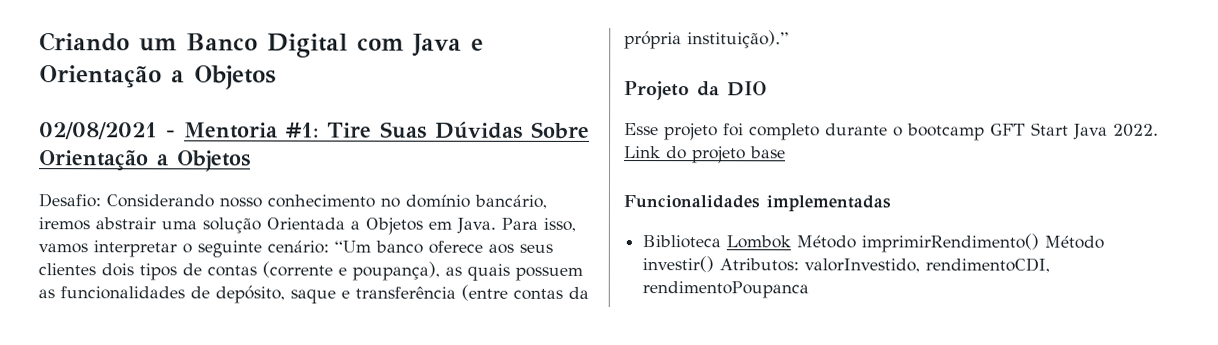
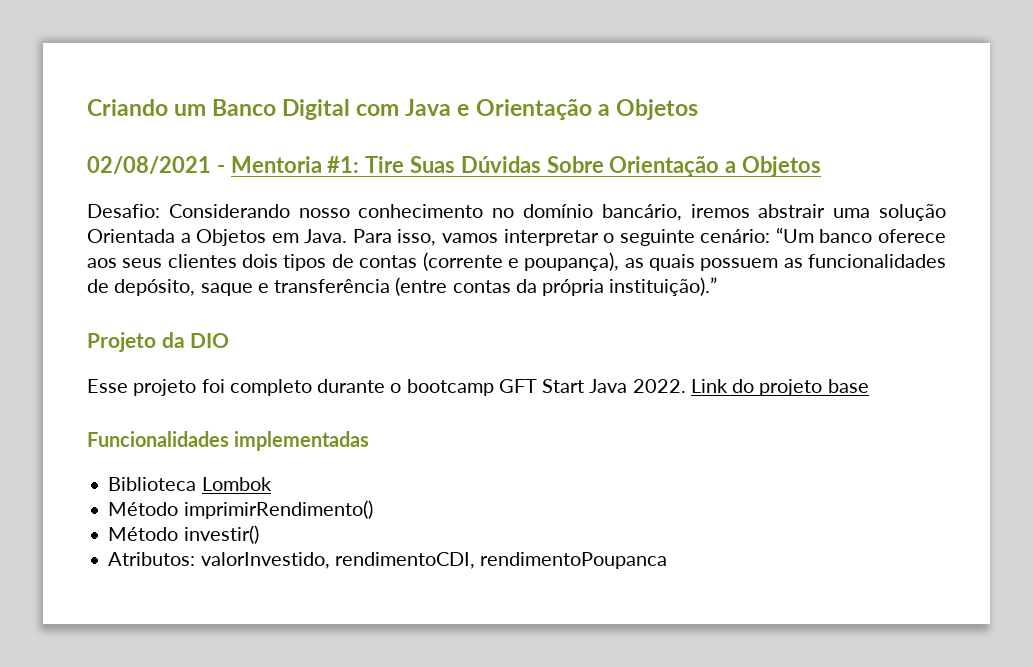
- Biblioteca Lombok Método imprimirRendimento() Método investir() Atributos: valorInvestido, rendimentoCDI, rendimentoPoupanca
+ Biblioteca Lombok
+ Método imprimirRendimento()
+ Método investir()
+ Atributos: valorInvestido, rendimentoCDI, rendimentoPoupanca

